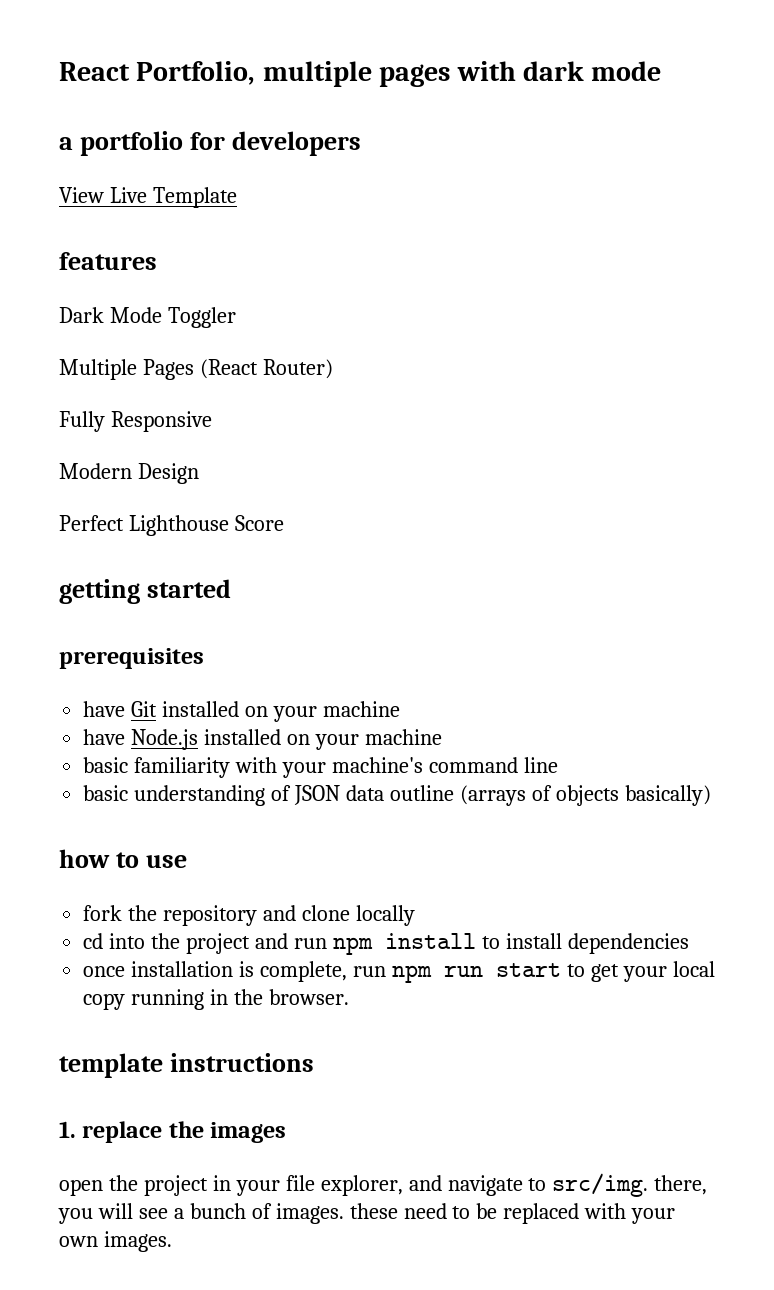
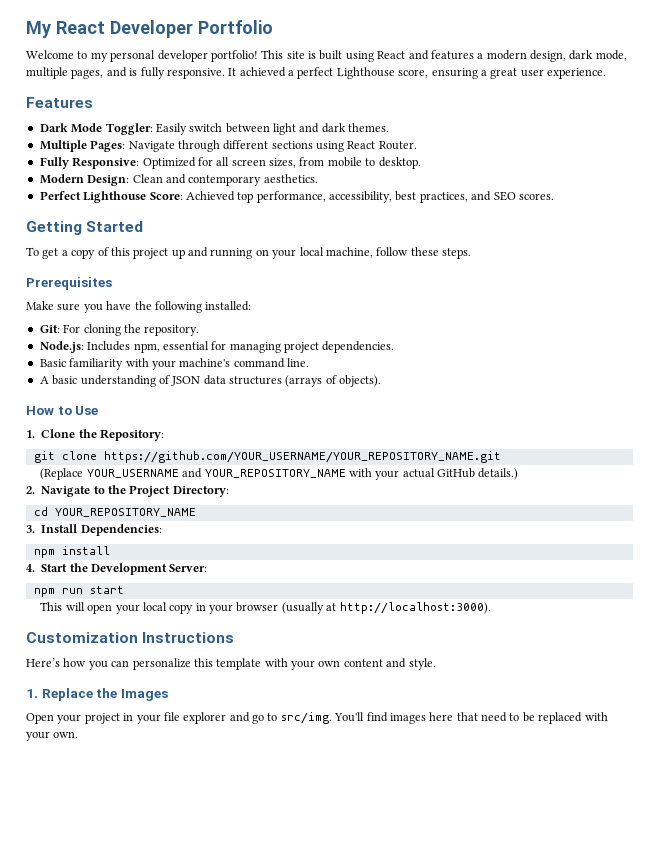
- React Portfolio, multiple pages with dark mode
- a portfolio for developers
- View Live Template
- features
- Dark Mode Toggler
- Multiple Pages (React Router)
- Fully Responsive
- Modern Design
- Perfect Lighthouse Score
- getting started
- prerequisites
- have Git installed on your machine
- have Node.js installed on your machine
- basic familiarity with your machine's command line
- basic understanding of JSON data outline (arrays of objects basically)
- how to use
- fork the repository and clone locally
- cd into the project and run npm install to install dependencies
- once installation is complete, run npm run start to get your local copy running in the browser.
- template instructions
- 1. replace the images
- open the project in your file explorer, and navigate to src/img. there, you will see a bunch of images. these need to be replaced with your own images.
+ My React Developer Portfolio
+ Welcome to my personal developer portfolio! This site is built using React and features a modern design, dark mode, multiple pages, and is fully responsive. It achieved a perfect Lighthouse score, ensuring a great user experience.
+ Features
+ Dark Mode Toggler: Easily switch between light and dark themes.
+ Multiple Pages: Navigate through different sections using React Router.
+ Fully Responsive: Optimized for all screen sizes, from mobile to desktop.
+ Modern Design: Clean and contemporary aesthetics.
+ Perfect Lighthouse Score: Achieved top performance, accessibility, best practices, and SEO scores.
+ Getting Started
+ To get a copy of this project up and running on your local machine, follow these steps.
+ Prerequisites
+ Make sure you have the following installed:
+ Git: For cloning the repository.
+ Node.js: Includes npm, essential for managing project dependencies.
+ Basic familiarity with your machine's command line.
+ A basic understanding of JSON data structures (arrays of objects).
+ How to Use
+ 1. Clone the Repository:
+ git clone https://github.com/YOUR_USERNAME/YOUR_REPOSITORY_NAME.git
+ (Replace YOUR_USERNAME and YOUR_REPOSITORY_NAME with your actual GitHub details.)
+ 2. Navigate to the Project Directory:
+ cd YOUR_REPOSITORY_NAME
+ 3. Install Dependencies:
+ npm install
+ 4. Start the Development Server:
+ npm run start
+ This will open your local copy in your browser (usually at http://localhost:3000).
+ Customization Instructions
+ Here’s how you can personalize this template with your own content and style.
+ 1. Replace the Images
+ Open your project in your file explorer and go to src/img. You'll find images here that need to be replaced with your own.

